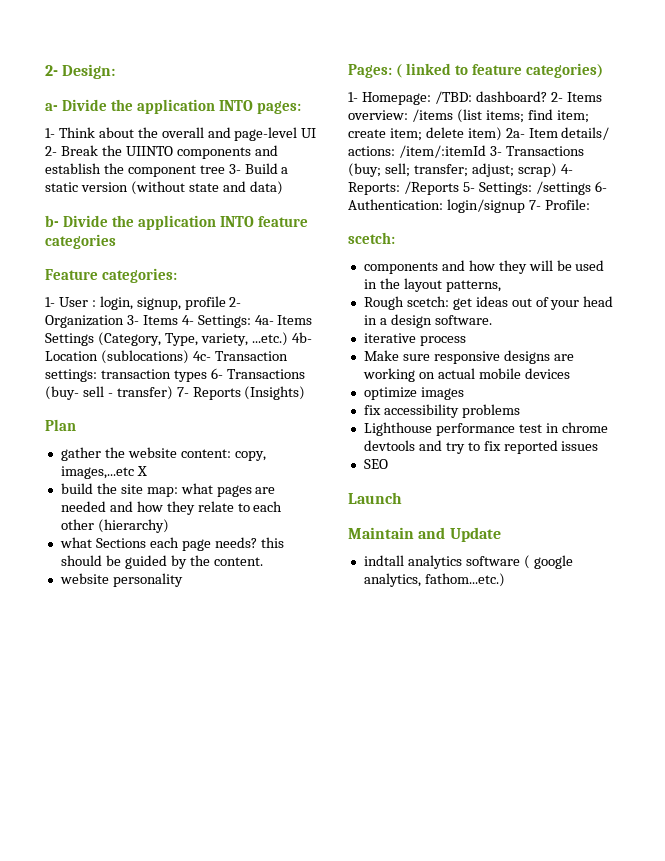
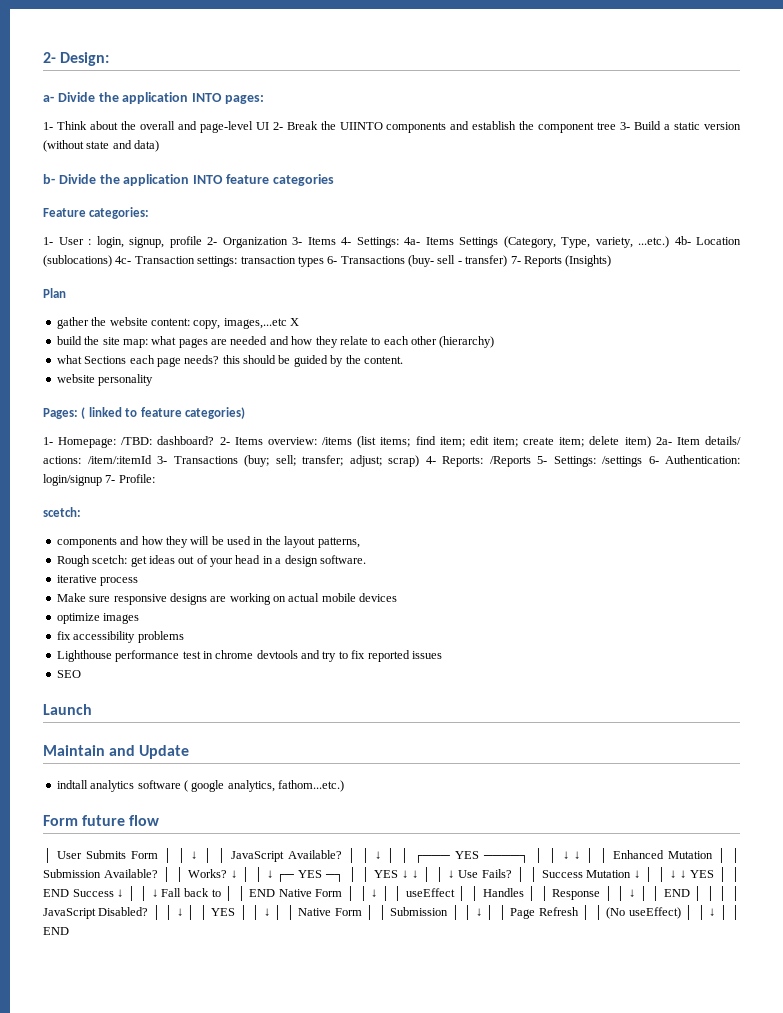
- 2- Items overview: /items (list items; find item; create item; delete item) 2a- Item details/ actions: /item/:itemId 3- Transactions (buy; sell; transfer; adjust; scrap) 4- Reports: /Reports 5- Settings: /settings 6- Authentication: login/signup 7- Profile:
+ 2- Items overview: /items (list items; find item; edit item; create item; delete item) 2a- Item details/ actions: /item/:itemId 3- Transactions (buy; sell; transfer; adjust; scrap) 4- Reports: /Reports 5- Settings: /settings 6- Authentication: login/signup 7- Profile:
+ Form future flow
+ │ User Submits Form │ │ ↓ │ │ JavaScript Available? │ │ ↓ │ │ ┌─── YES ────┐ │ │ ↓ ↓ │ │ Enhanced Mutation │ │ Submission Available? │ │ Works? ↓ │ │ ↓ ┌─ YES ─┐ │ │ YES ↓ ↓ │ │ ↓ Use Fails? │ │ Success Mutation ↓ │ │ ↓ ↓ YES │ │ END Success ↓ │ │ ↓ Fall back to │ │ END Native Form │ │ ↓ │ │ useEffect │ │ Handles │ │ Response │ │ ↓ │ │ END │ │ │ │ JavaScript Disabled? │ │ ↓ │ │ YES │ │ ↓ │ │ Native Form │ │ Submission │ │ ↓ │ │ Page Refresh │ │ (No useEffect) │ │ ↓ │ │ END

